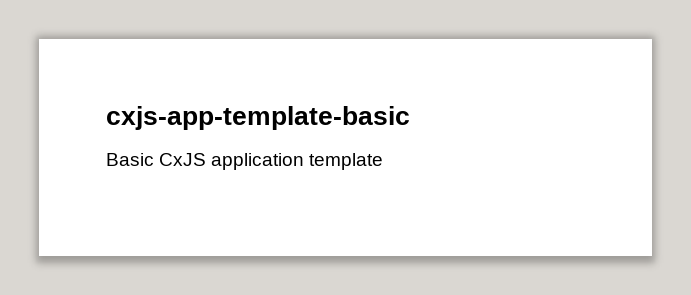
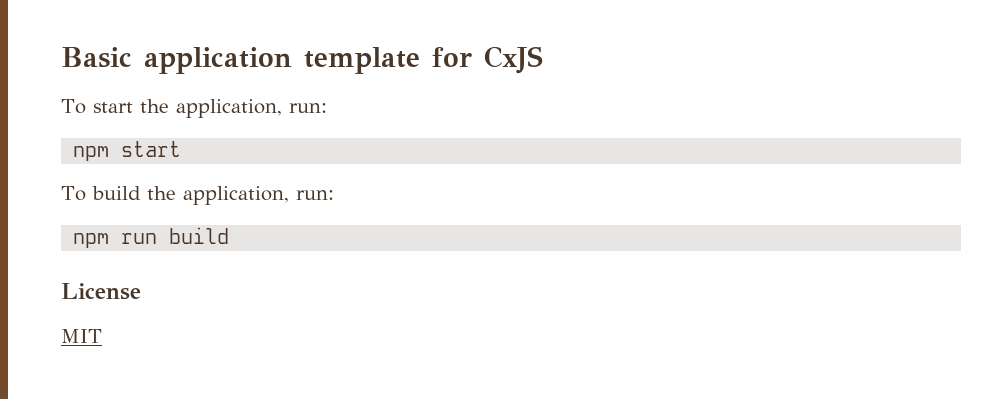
- cxjs-app-template-basic
- Basic CxJS application template
+ Basic application template for CxJS
+ To start the application, run:
+ npm start
+ To build the application, run:
+ npm run build
+ License
+ MIT

